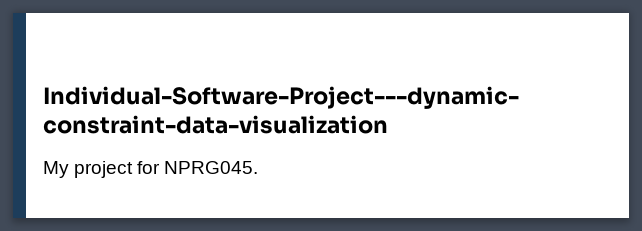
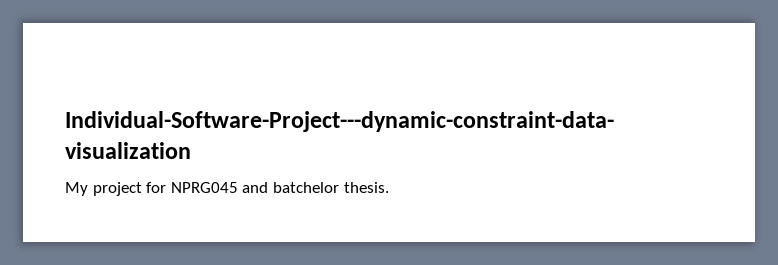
- My project for NPRG045.
+ My project for NPRG045 and batchelor thesis.

